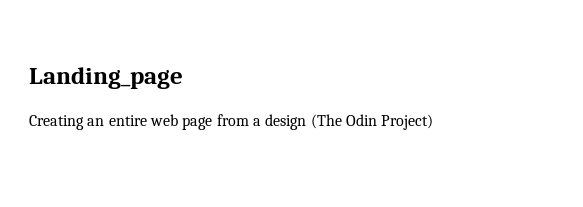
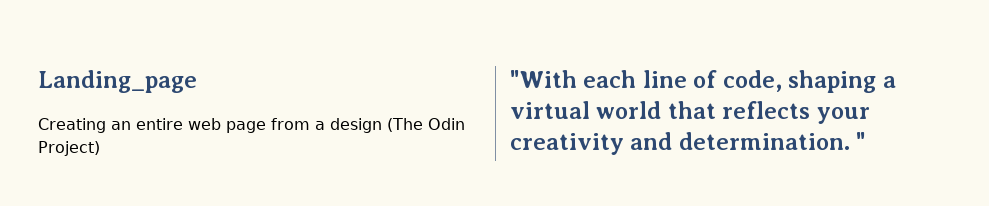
+ "With each line of code, shaping a virtual world that reflects your creativity and determination. "

